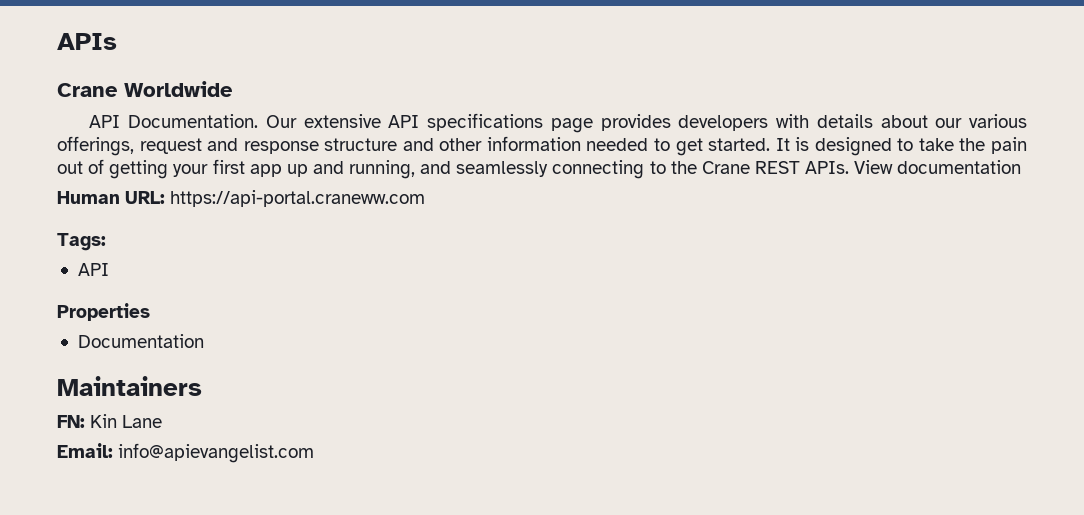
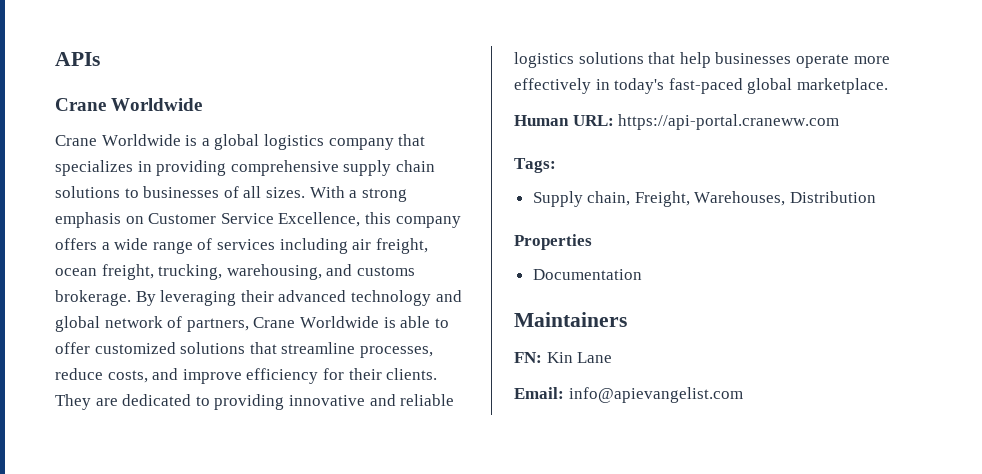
- API Documentation. Our extensive API specifications page provides developers with details about our various offerings, request and response structure and other information needed to get started. It is designed to take the pain out of getting your first app up and running, and seamlessly connecting to the Crane REST APIs. View documentation
+ Crane Worldwide is a global logistics company that specializes in providing comprehensive supply chain solutions to businesses of all sizes. With a strong emphasis on Customer Service Excellence, this company offers a wide range of services including air freight, ocean freight, trucking, warehousing, and customs brokerage. By leveraging their advanced technology and global network of partners, Crane Worldwide is able to offer customized solutions that streamline processes, reduce costs, and improve efficiency for their clients. They are dedicated to providing innovative and reliable logistics solutions that help businesses operate more effectively in today's fast-paced global marketplace.
  Tags:
- API
+ Supply chain, Freight, Warehouses, Distribution

